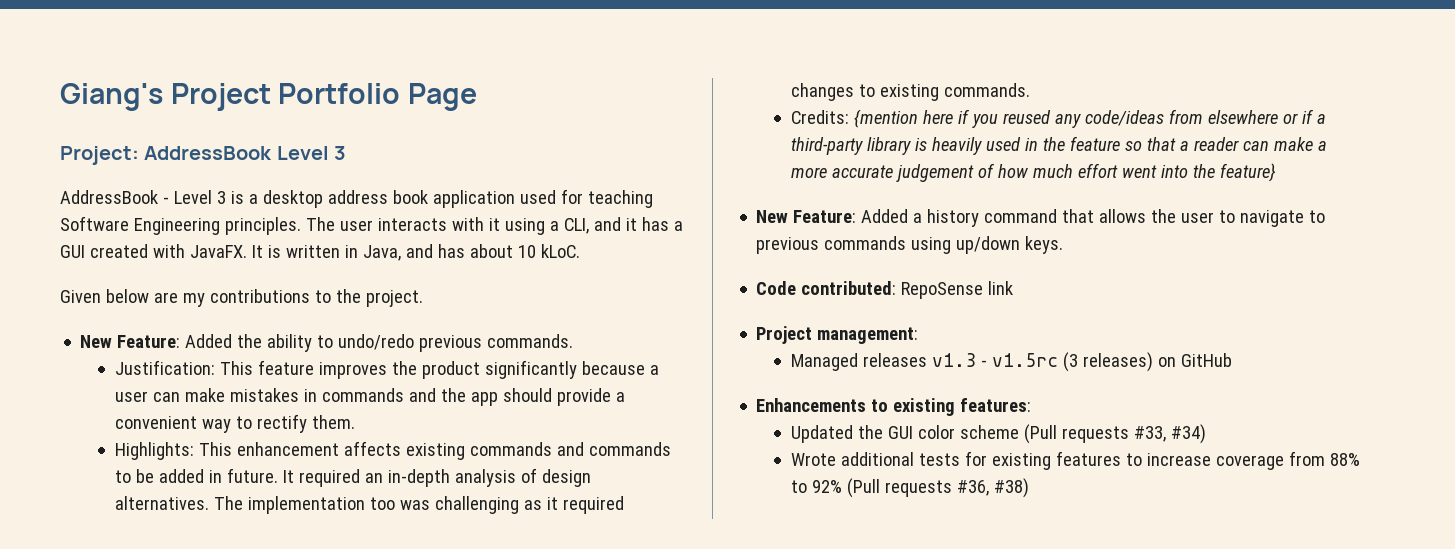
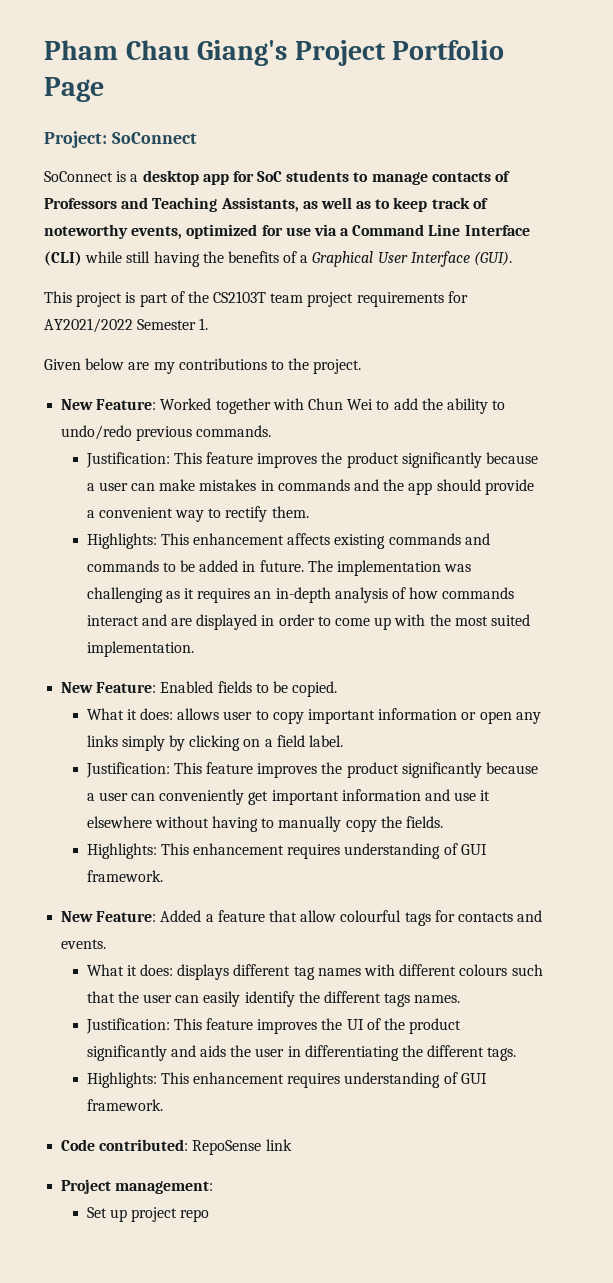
- Giang's Project Portfolio Page
+ Pham Chau Giang's Project Portfolio Page
- Project: AddressBook Level 3
- AddressBook - Level 3 is a desktop address book application used for teaching Software Engineering principles. The user interacts with it using a CLI, and it has a GUI created with JavaFX. It is written in Java, and has about 10 kLoC.
+ Project: SoConnect
+ SoConnect is a desktop app for SoC students to manage contacts of Professors and Teaching Assistants, as well as to keep track of noteworthy events, optimized for use via a Command Line Interface (CLI) while still having the benefits of a Graphical User Interface (GUI).
+ This project is part of the CS2103T team project requirements for AY2021/2022 Semester 1.
- New Feature: Added the ability to undo/redo previous commands.
+ New Feature: Worked together with Chun Wei to add the ability to undo/redo previous commands.
- It required an in-depth analysis of design alternatives. The implementation too was challenging as it required changes to existing commands.
- Credits: {mention here if you reused any code/ideas from elsewhere or if a third-party library is heavily used in the feature so that a reader can make a more accurate judgement of how much effort went into the feature}
- New Feature: Added a history command that allows the user to navigate to previous commands using up/down keys.
+ The implementation was challenging as it requires an in-depth analysis of how commands interact and are displayed in order to come up with the most suited implementation.
+ New Feature: Enabled fields to be copied.
+ What it does: allows user to copy important information or open any links simply by clicking on a field label.
+ Justification: This feature improves the product significantly because a user can conveniently get important information and use it elsewhere without having to manually copy the fields.
+ Highlights: This enhancement requires understanding of GUI framework.
+ New Feature: Added a feature that allow colourful tags for contacts and events.
+ What it does: displays different tag names with different colours such that the user can easily identify the different tags names.
+ Justification: This feature improves the UI of the product significantly and aids the user in differentiating the different tags.
+ Highlights: This enhancement requires understanding of GUI framework.
- Managed releases v1.3 - v1.5rc (3 releases) on GitHub
- Enhancements to existing features:
- Updated the GUI color scheme (Pull requests #33, #34)
- Wrote additional tests for existing features to increase coverage from 88% to 92% (Pull requests #36, #38)
+ Set up project repo

